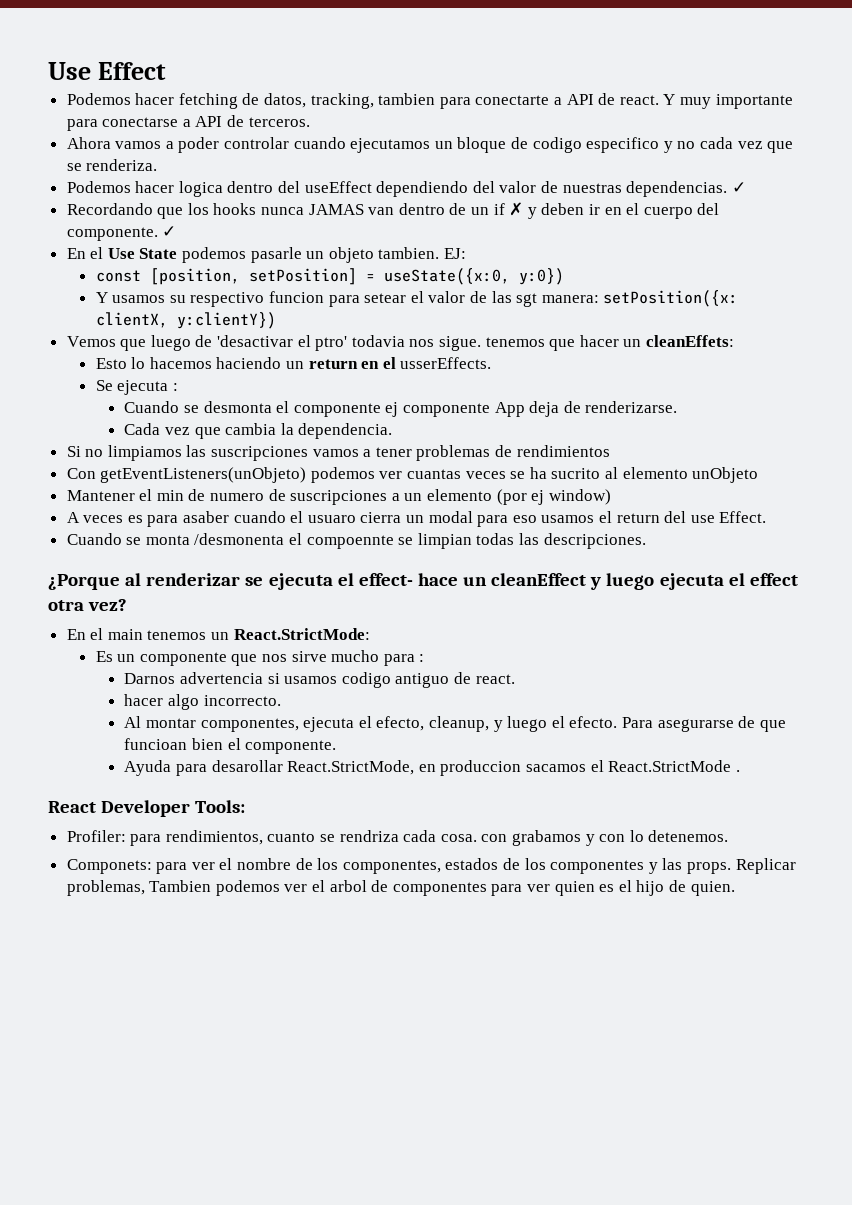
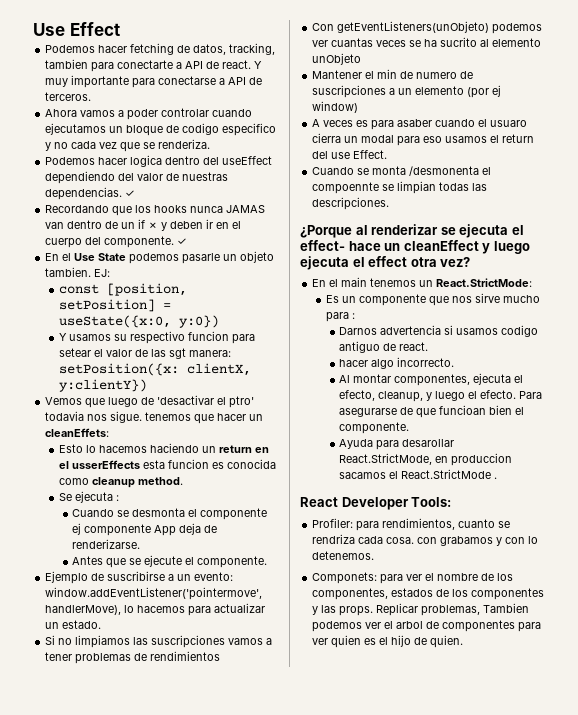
- Esto lo hacemos haciendo un return en el usserEffects.
+ Esto lo hacemos haciendo un return en el usserEffects esta funcion es conocida como cleanup method.
- Cada vez que cambia la dependencia.
+ Antes que se ejecute el componente.
+ Ejemplo de suscribirse a un evento: window.addEventListener('pointermove', handlerMove), lo hacemos para actualizar un estado.

